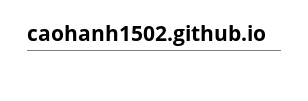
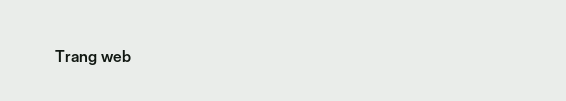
- caohanh1502.github.io
+ Trang web

